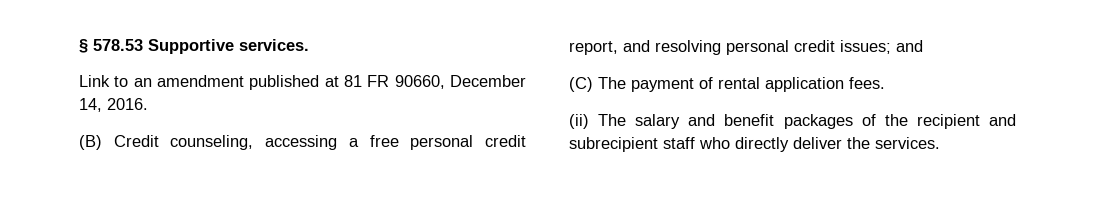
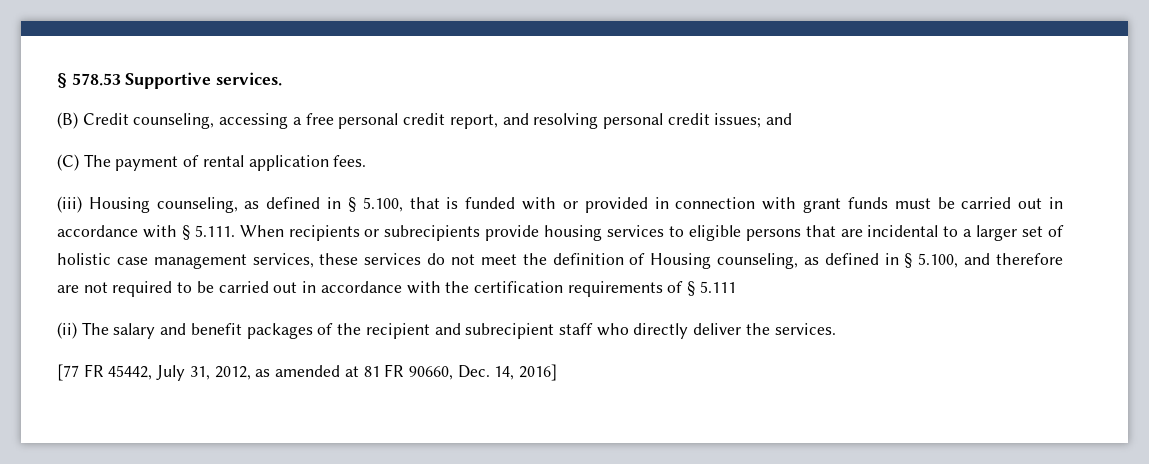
- Link to an amendment published at 81 FR 90660, December 14, 2016.
+ (iii) Housing counseling, as defined in § 5.100, that is funded with or provided in connection with grant funds must be carried out in accordance with § 5.111. When recipients or subrecipients provide housing services to eligible persons that are incidental to a larger set of holistic case management services, these services do not meet the definition of Housing counseling, as defined in § 5.100, and therefore are not required to be carried out in accordance with the certification requirements of § 5.111
+ [77 FR 45442, July 31, 2012, as amended at 81 FR 90660, Dec. 14, 2016]

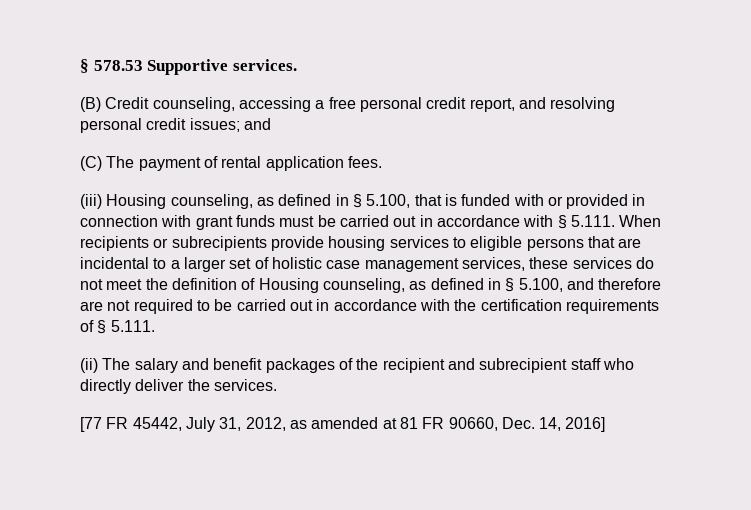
- (iii) Housing counseling, as defined in § 5.100, that is funded with or provided in connection with grant funds must be carried out in accordance with § 5.111. When recipients or subrecipients provide housing services to eligible persons that are incidental to a larger set of holistic case management services, these services do not meet the definition of Housing counseling, as defined in § 5.100, and therefore are not required to be carried out in accordance with the certification requirements of § 5.111
+ (iii) Housing counseling, as defined in § 5.100, that is funded with or provided in connection with grant funds must be carried out in accordance with § 5.111. When recipients or subrecipients provide housing services to eligible persons that are incidental to a larger set of holistic case management services, these services do not meet the definition of Housing counseling, as defined in § 5.100, and therefore are not required to be carried out in accordance with the certification requirements of § 5.111.

